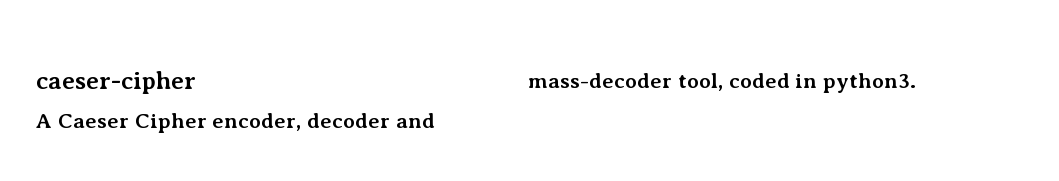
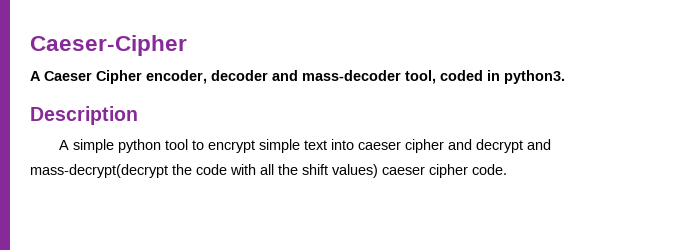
- caeser-cipher
+ Caeser-Cipher
+ Description
+ A simple python tool to encrypt simple text into caeser cipher and decrypt and mass-decrypt(decrypt the code with all the shift values) caeser cipher code.

